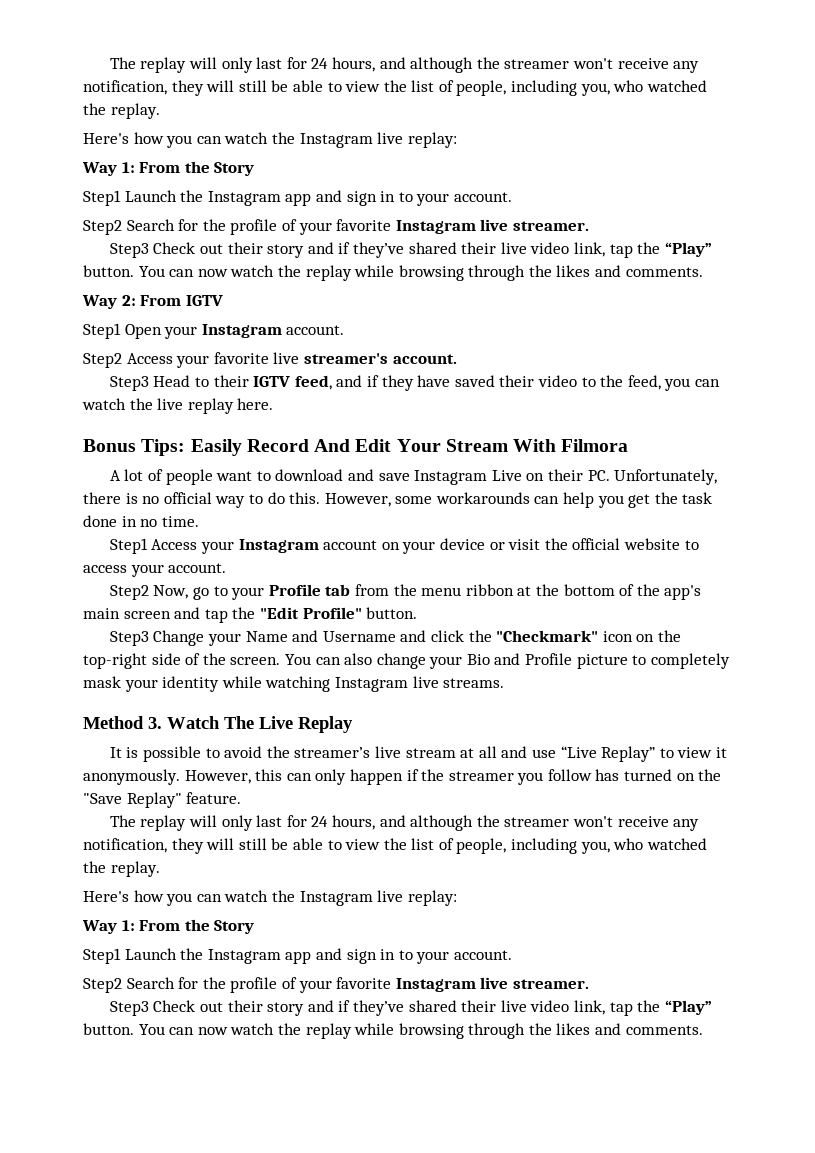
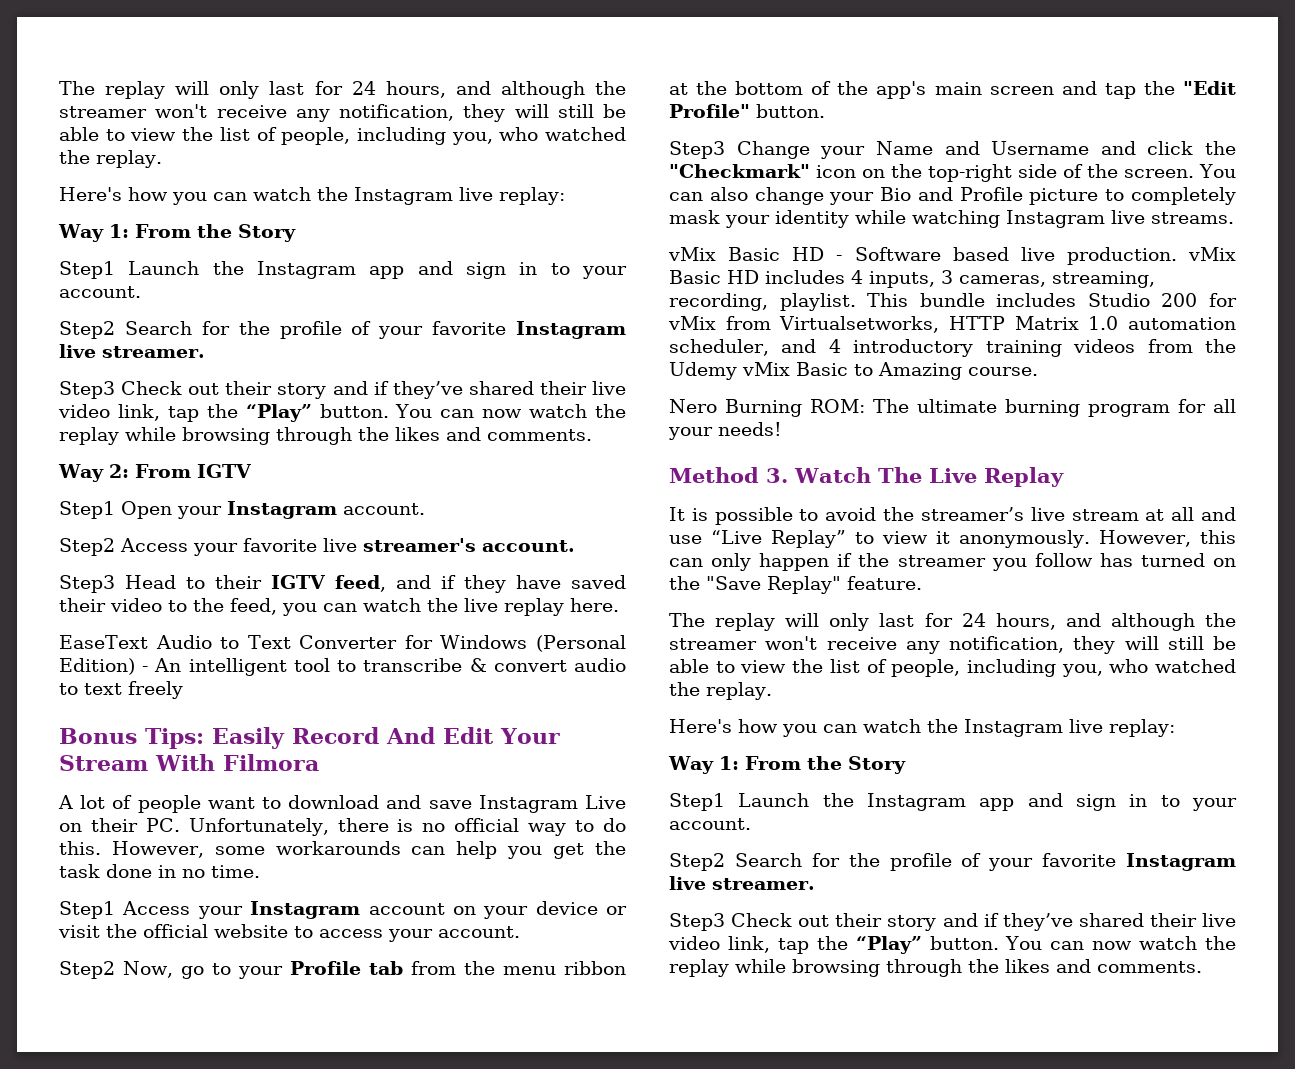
+ EaseText Audio to Text Converter for Windows (Personal Edition) - An intelligent tool to transcribe & convert audio to text freely
+ vMix Basic HD - Software based live production. vMix Basic HD includes 4 inputs, 3 cameras, streaming, recording, playlist. This bundle includes Studio 200 for vMix from Virtualsetworks, HTTP Matrix 1.0 automation scheduler, and 4 introductory training videos from the Udemy vMix Basic to Amazing course.
+ Nero Burning ROM: The ultimate burning program for all your needs!

